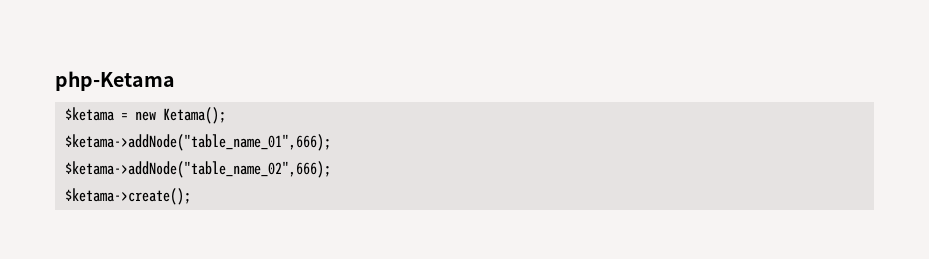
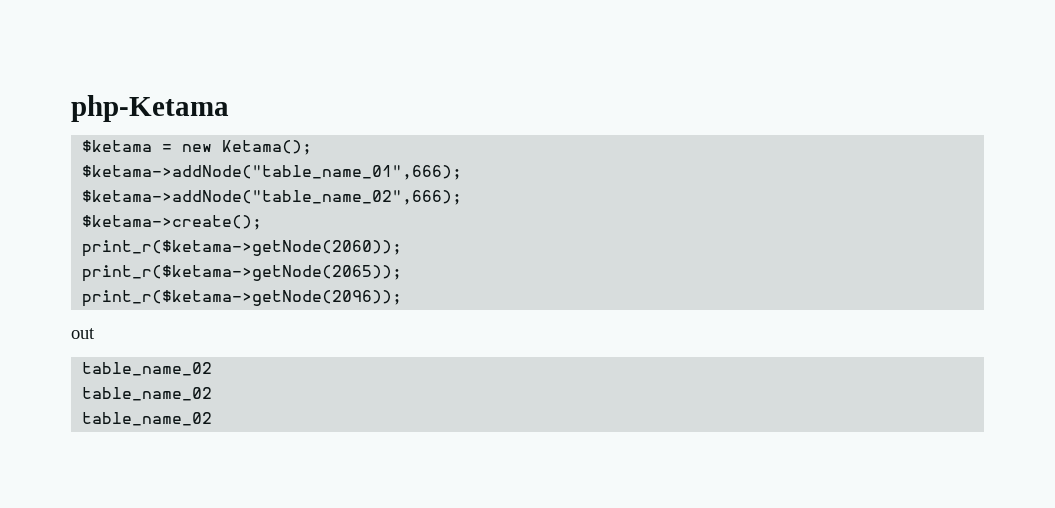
+ print_r($ketama->getNode(2060));
+ print_r($ketama->getNode(2065));
+ print_r($ketama->getNode(2096));
+ out
+ table_name_02
+ table_name_02
+ table_name_02

